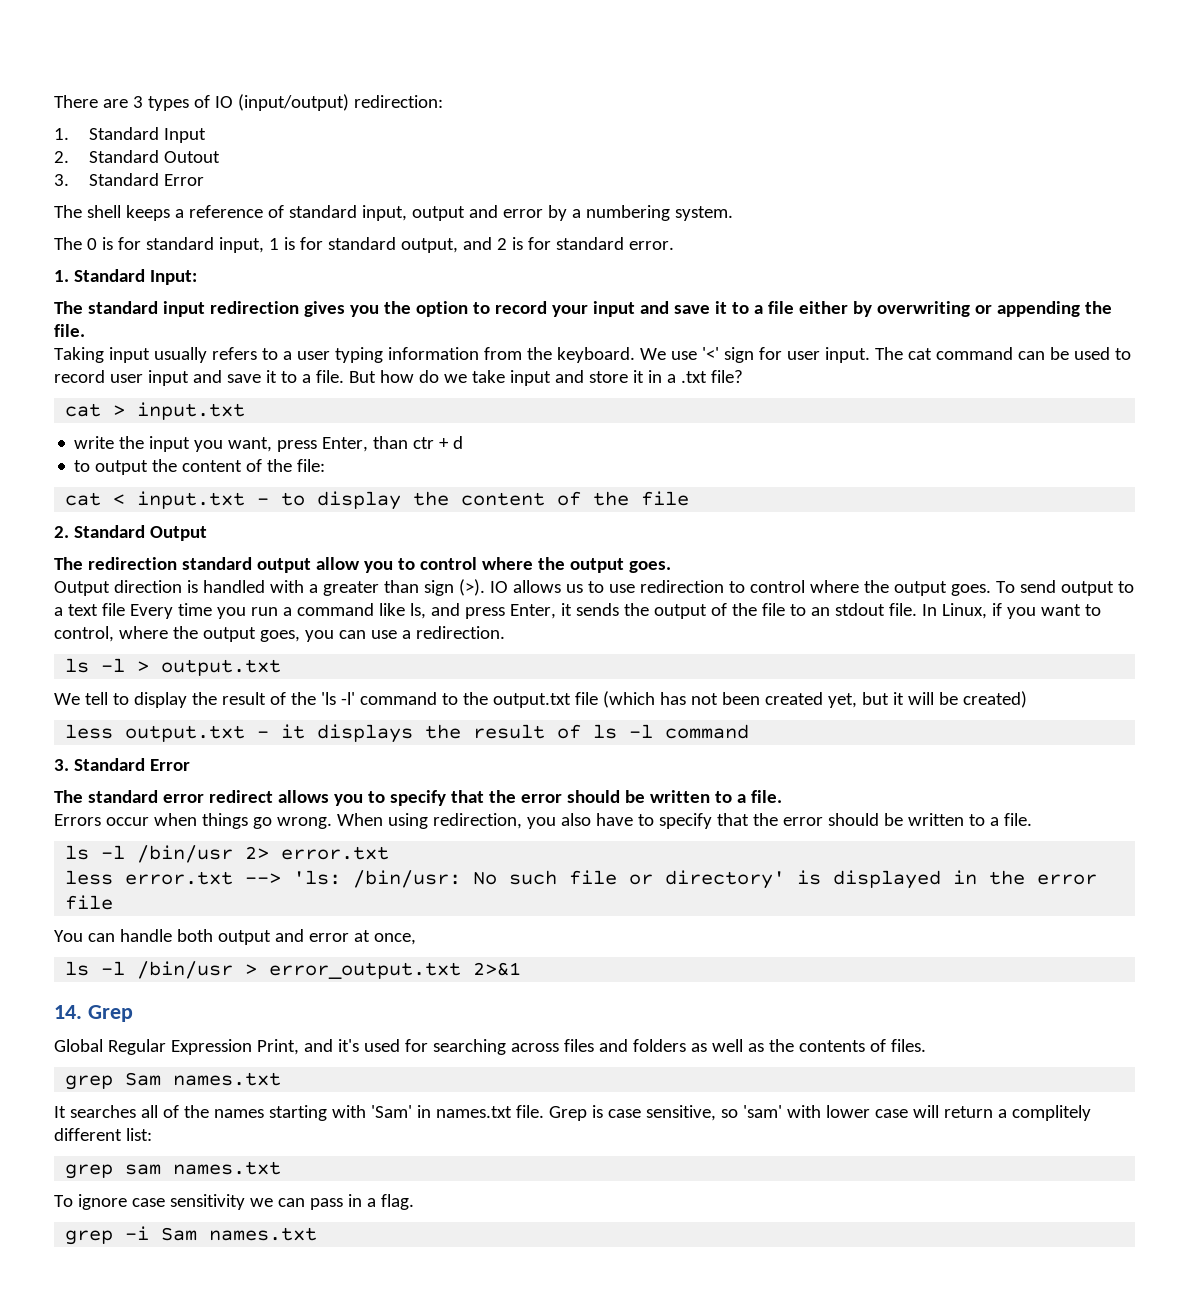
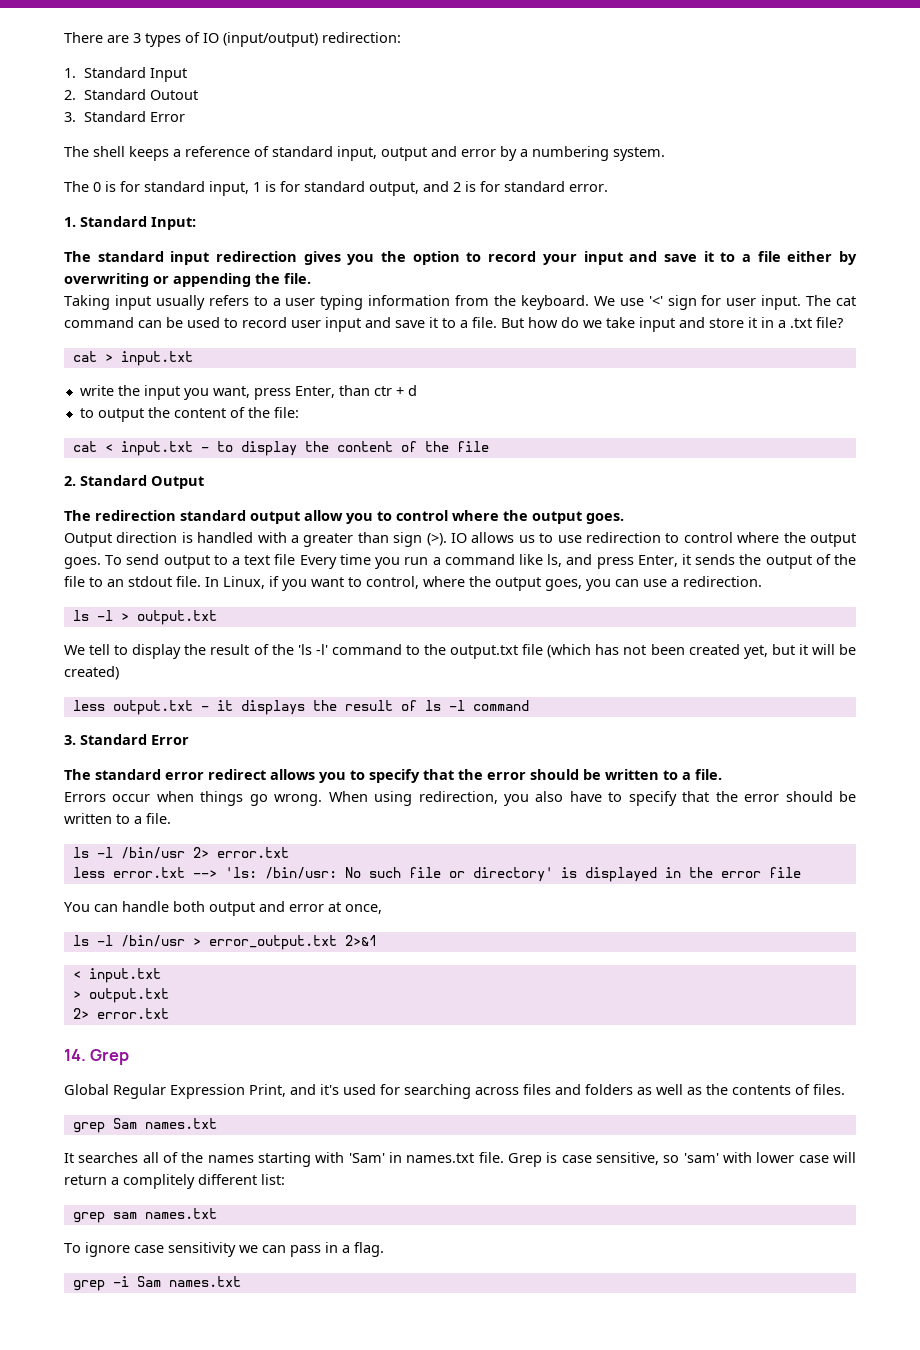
  ls -l /bin/usr > error_output.txt 2>&1
+ < input.txt
+ > output.txt
+ 2> error.txt

